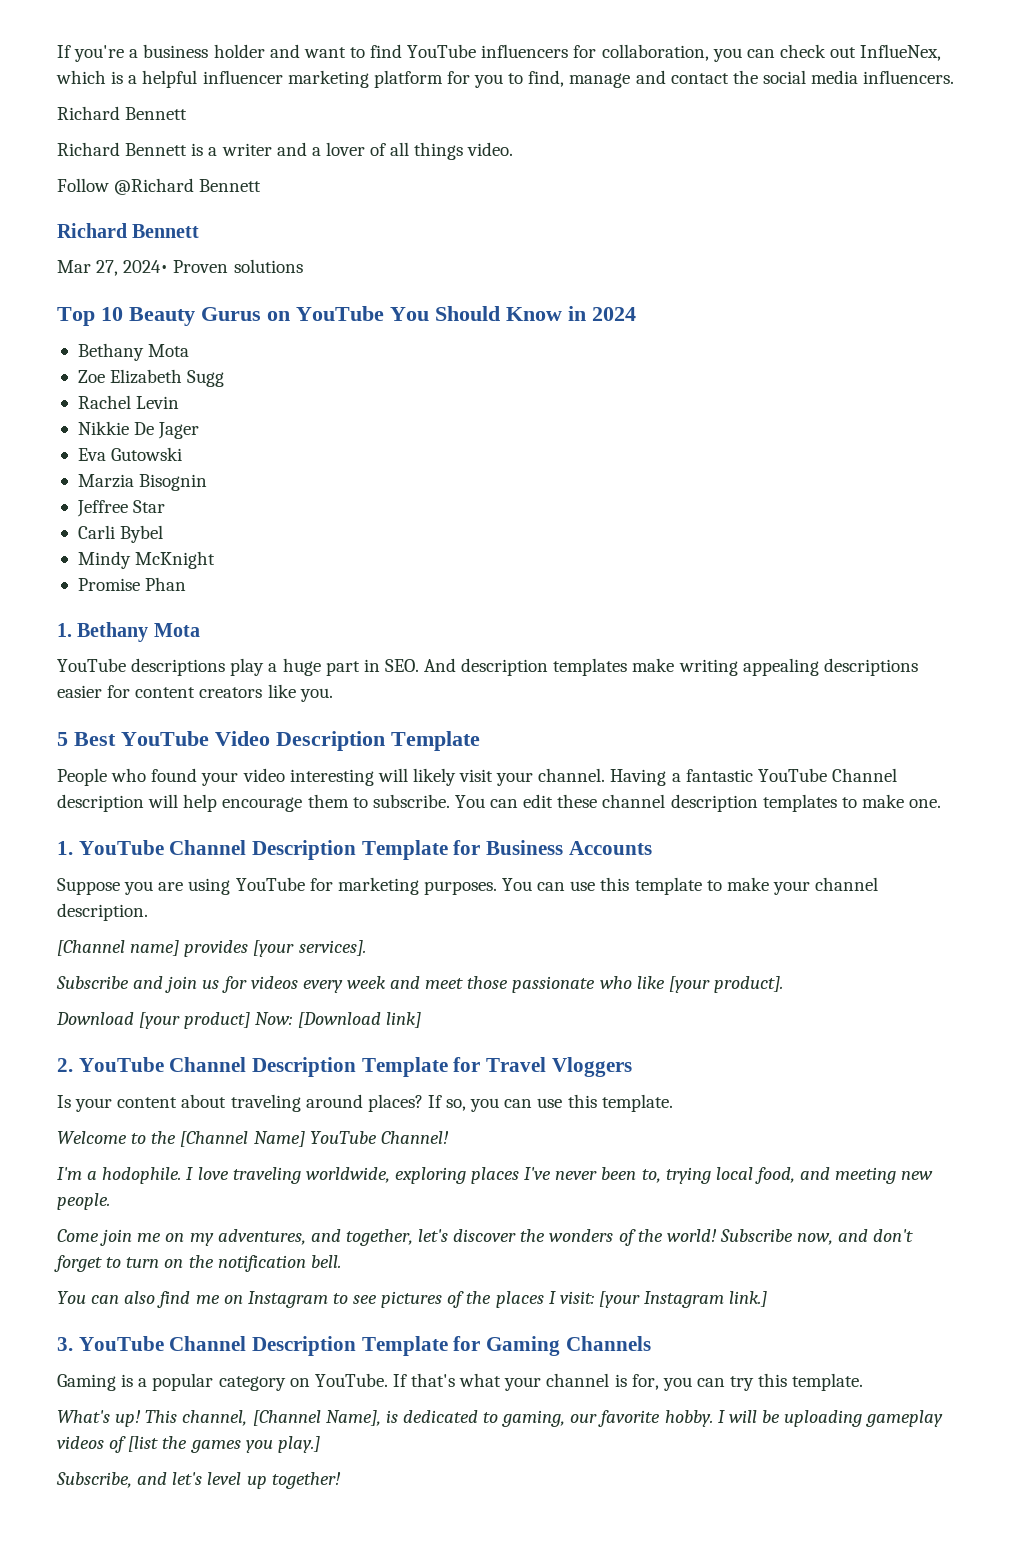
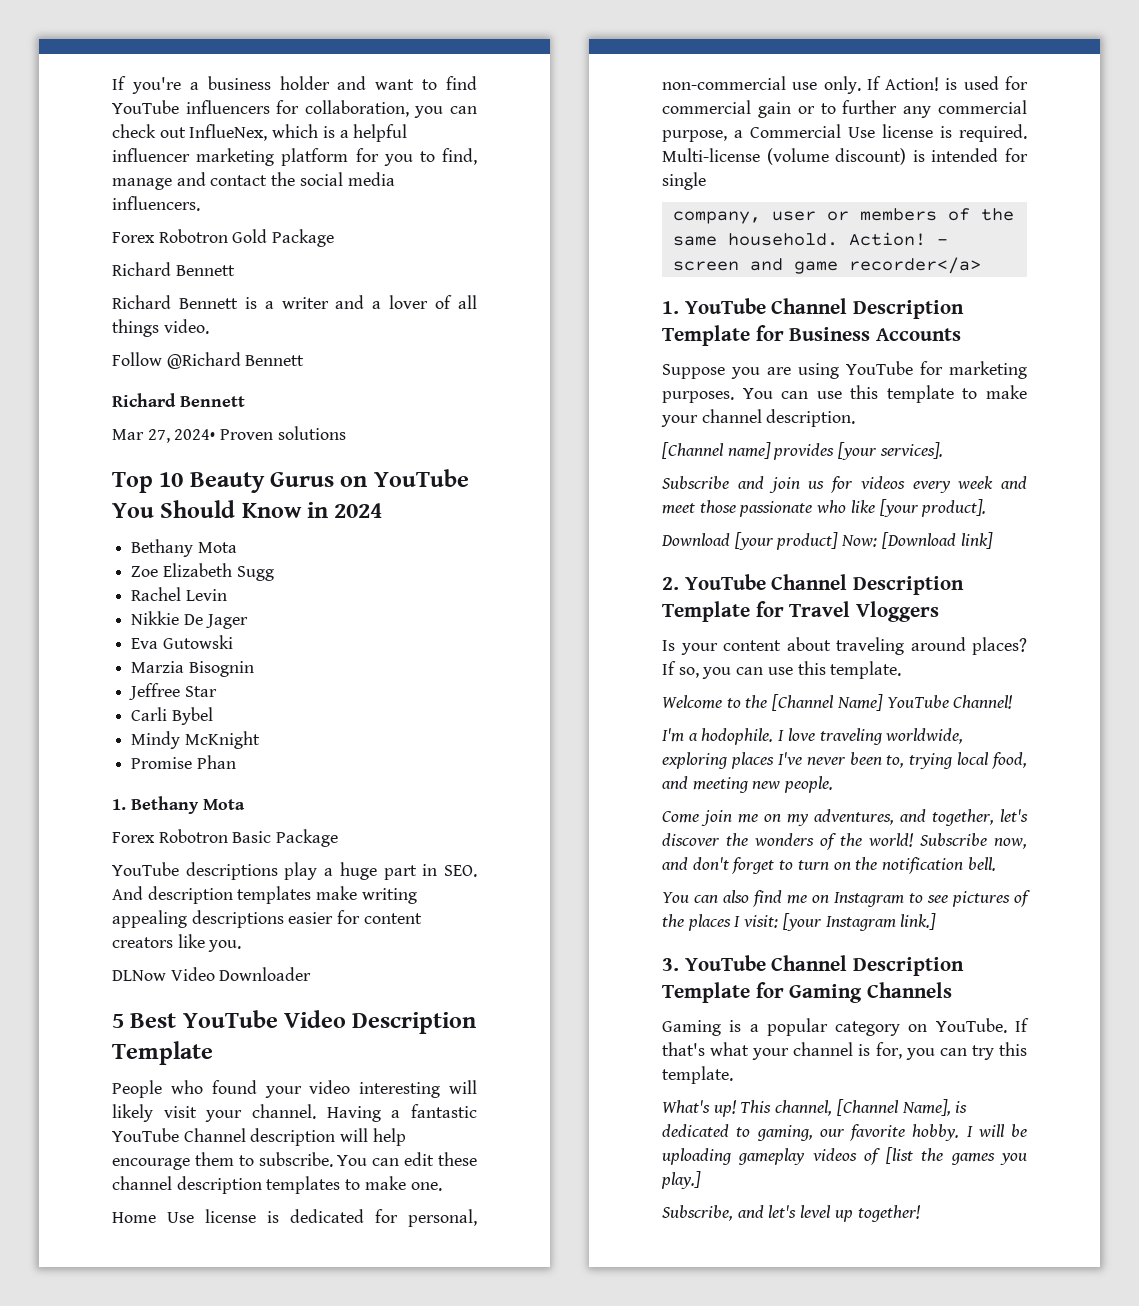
+ Forex Robotron Gold Package
+ Forex Robotron Basic Package
+ DLNow Video Downloader
+ Home Use license is dedicated for personal, non-commercial use only. If Action! is used for commercial gain or to further any commercial purpose, a Commercial Use license is required. Multi-license (volume discount) is intended for single
+ company, user or members of the same household. Action! - screen and game recorder</a>

